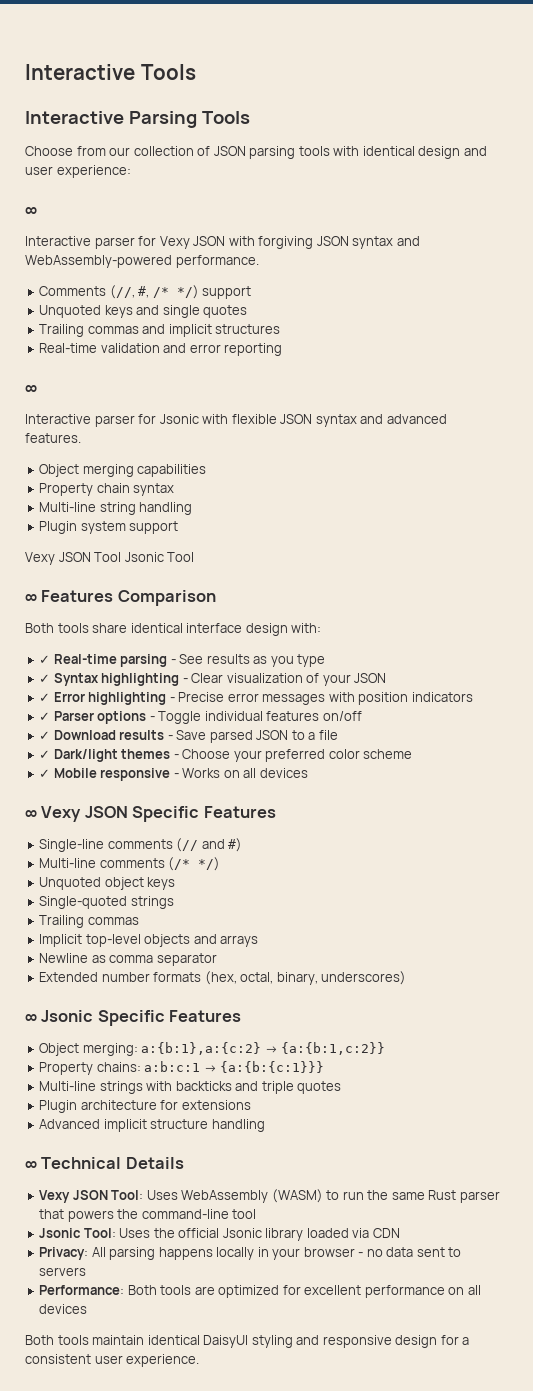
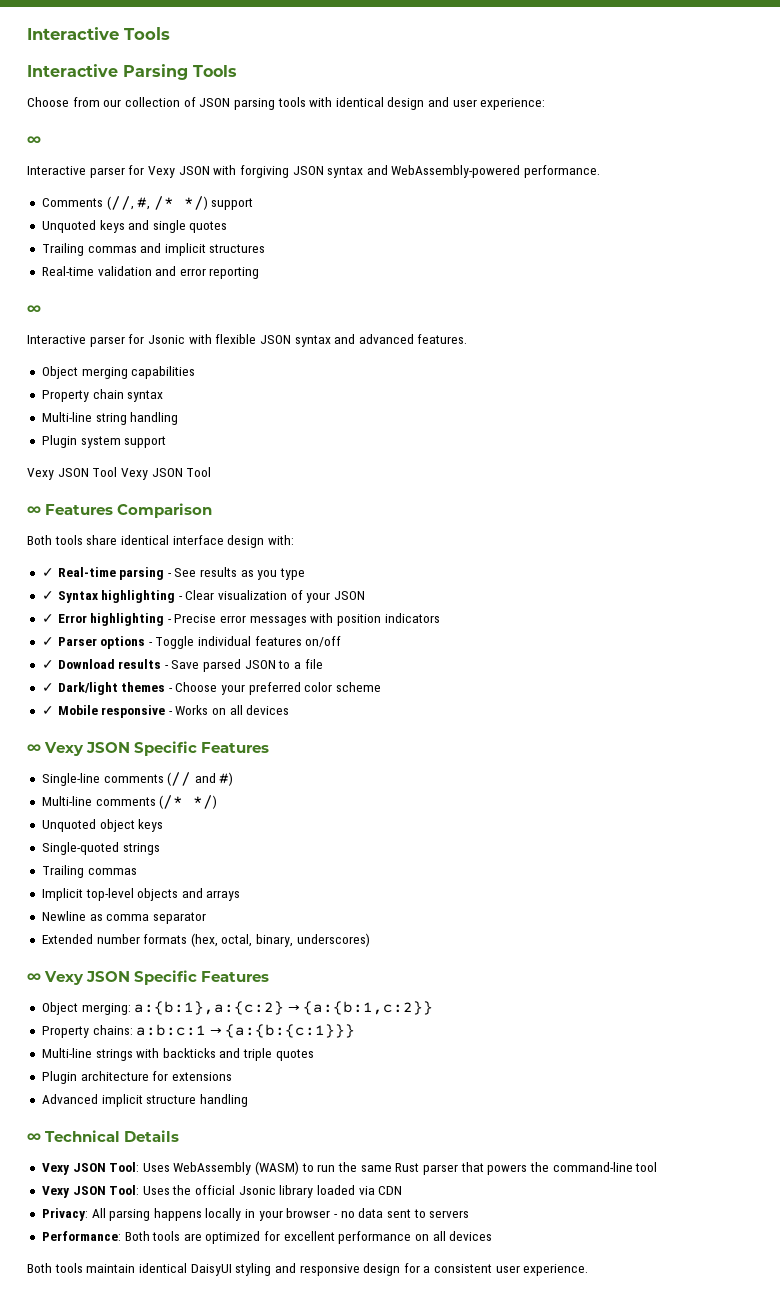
- Vexy JSON Tool Jsonic Tool
+ Vexy JSON Tool Vexy JSON Tool
  Extended number formats (hex, octal, binary, underscores)
- ∞ Jsonic Specific Features
+ ∞ Vexy JSON Specific Features
- Jsonic Tool: Uses the official Jsonic library loaded via CDN
+ Vexy JSON Tool: Uses the official Jsonic library loaded via CDN

